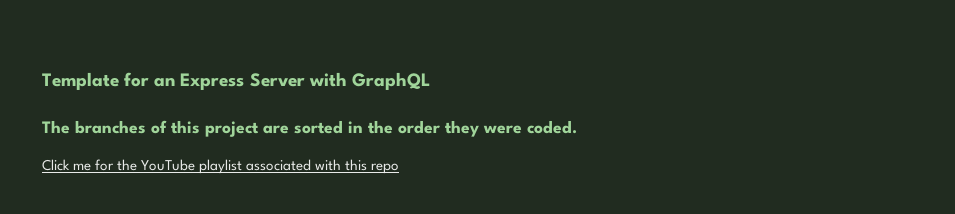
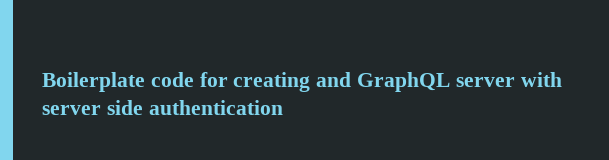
- Template for an Express Server with GraphQL
- The branches of this project are sorted in the order they were coded.
- Click me for the YouTube playlist associated with this repo
+ Boilerplate code for creating and GraphQL server with server side authentication

